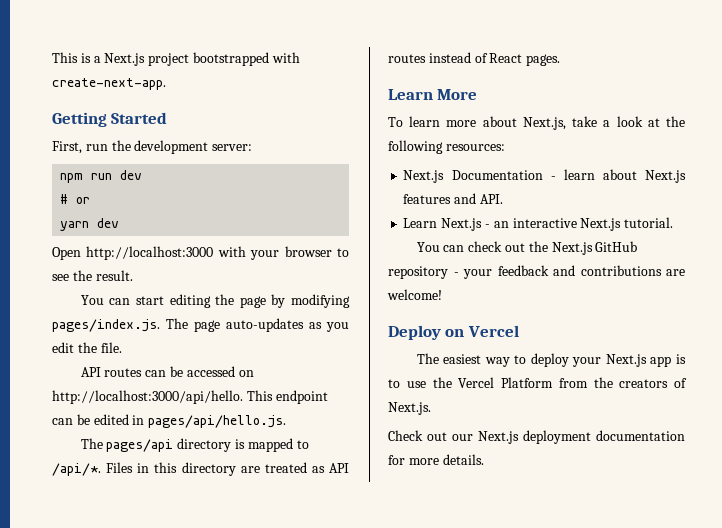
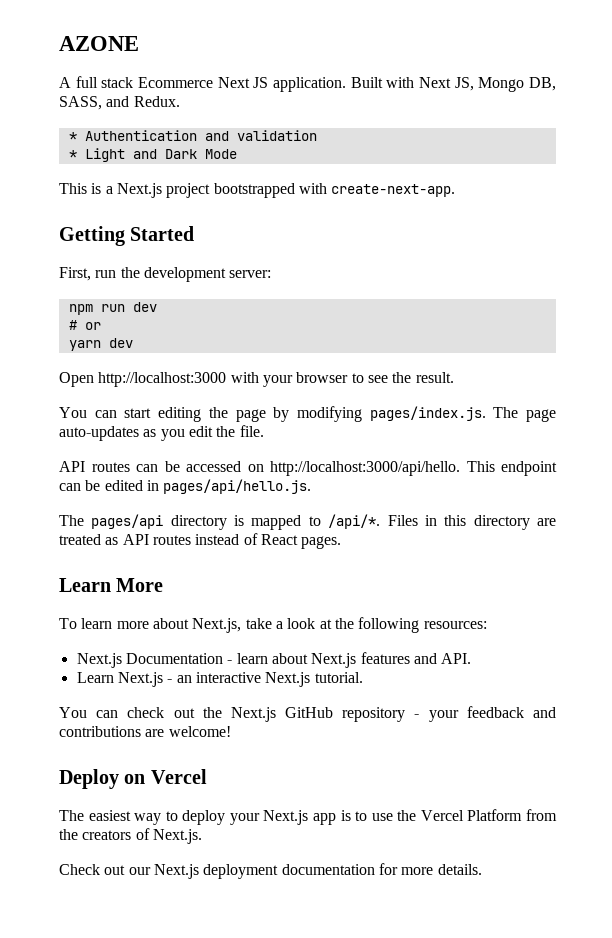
+ AZONE
+ A full stack Ecommerce Next JS application. Built with Next JS, Mongo DB, SASS, and Redux.
+ * Authentication and validation
+ * Light and Dark Mode

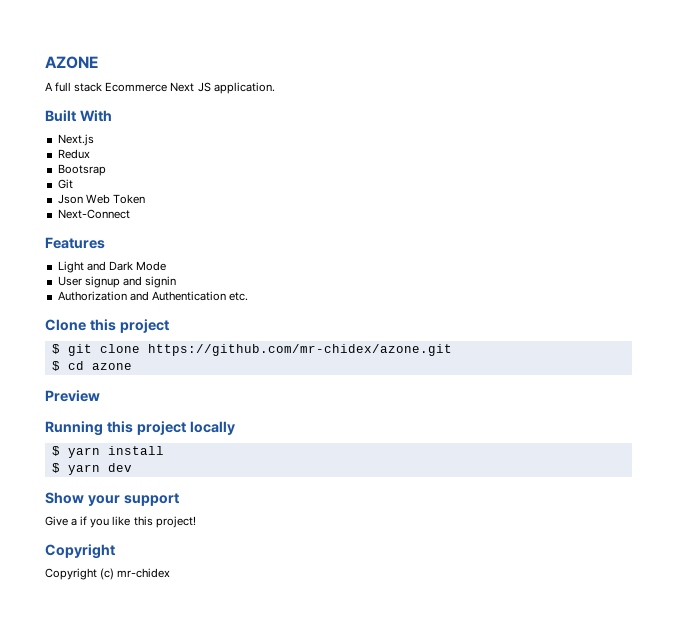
- A full stack Ecommerce Next JS application. Built with Next JS, Mongo DB, SASS, and Redux.
- * Authentication and validation
- * Light and Dark Mode
- This is a Next.js project bootstrapped with create-next-app.
- Getting Started
- First, run the development server:
- npm run dev
- # or
- yarn dev
- Open http://localhost:3000 with your browser to see the result.
- You can start editing the page by modifying pages/index.js. The page auto-updates as you edit the file.
- API routes can be accessed on http://localhost:3000/api/hello. This endpoint can be edited in pages/api/hello.js.
- The pages/api directory is mapped to /api/*. Files in this directory are treated as API routes instead of React pages.
- Learn More
- To learn more about Next.js, take a look at the following resources:
- Next.js Documentation - learn about Next.js features and API.
- Learn Next.js - an interactive Next.js tutorial.
- You can check out the Next.js GitHub repository - your feedback and contributions are welcome!
- Deploy on Vercel
- The easiest way to deploy your Next.js app is to use the Vercel Platform from the creators of Next.js.
- Check out our Next.js deployment documentation for more details.
+ A full stack Ecommerce Next JS application.
+ Built With
+ Next.js
+ Redux
+ Bootsrap
+ Git
+ Json Web Token
+ Next-Connect
+ Features
+ Light and Dark Mode
+ User signup and signin
+ Authorization and Authentication etc.
+ Clone this project
+ $ git clone https://github.com/mr-chidex/azone.git
+ $ cd azone
+ Preview
+ Running this project locally
+ $ yarn install
+ $ yarn dev
+ Show your support
+ Give a if you like this project!
+ Copyright
+ Copyright (c) mr-chidex

